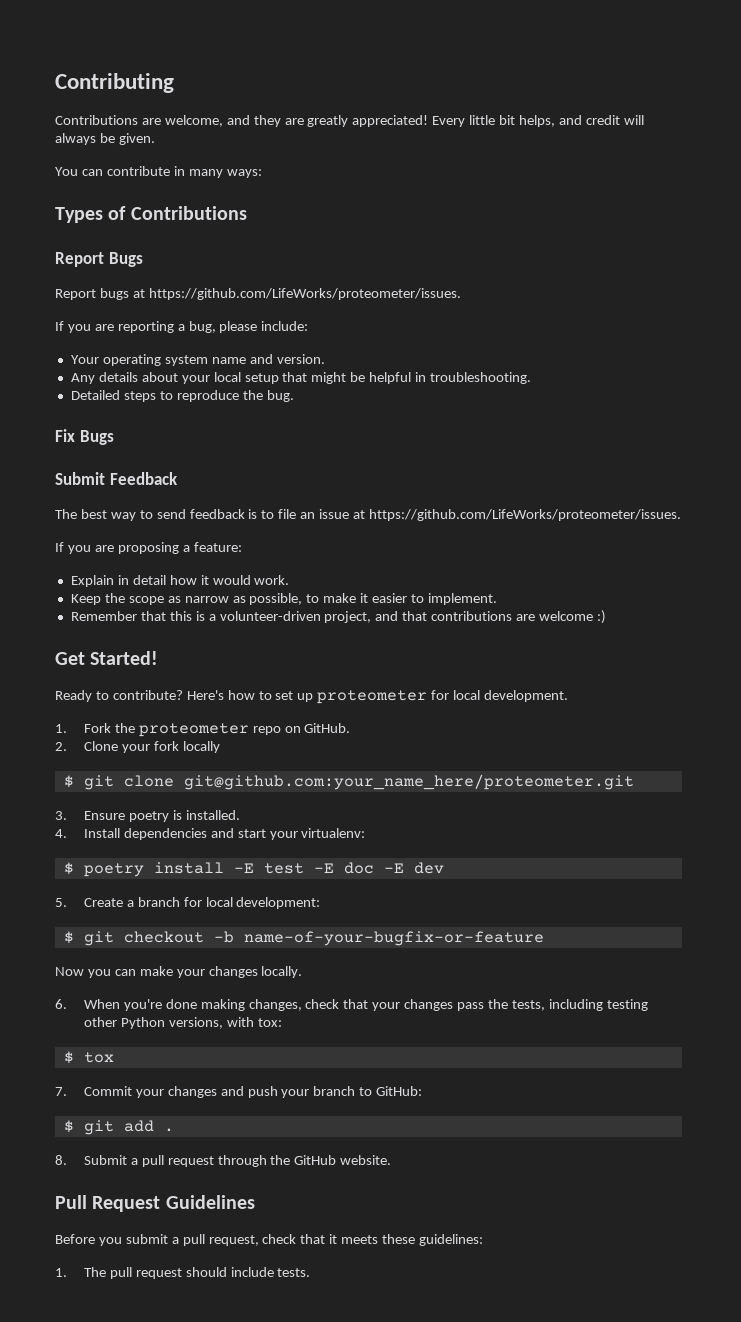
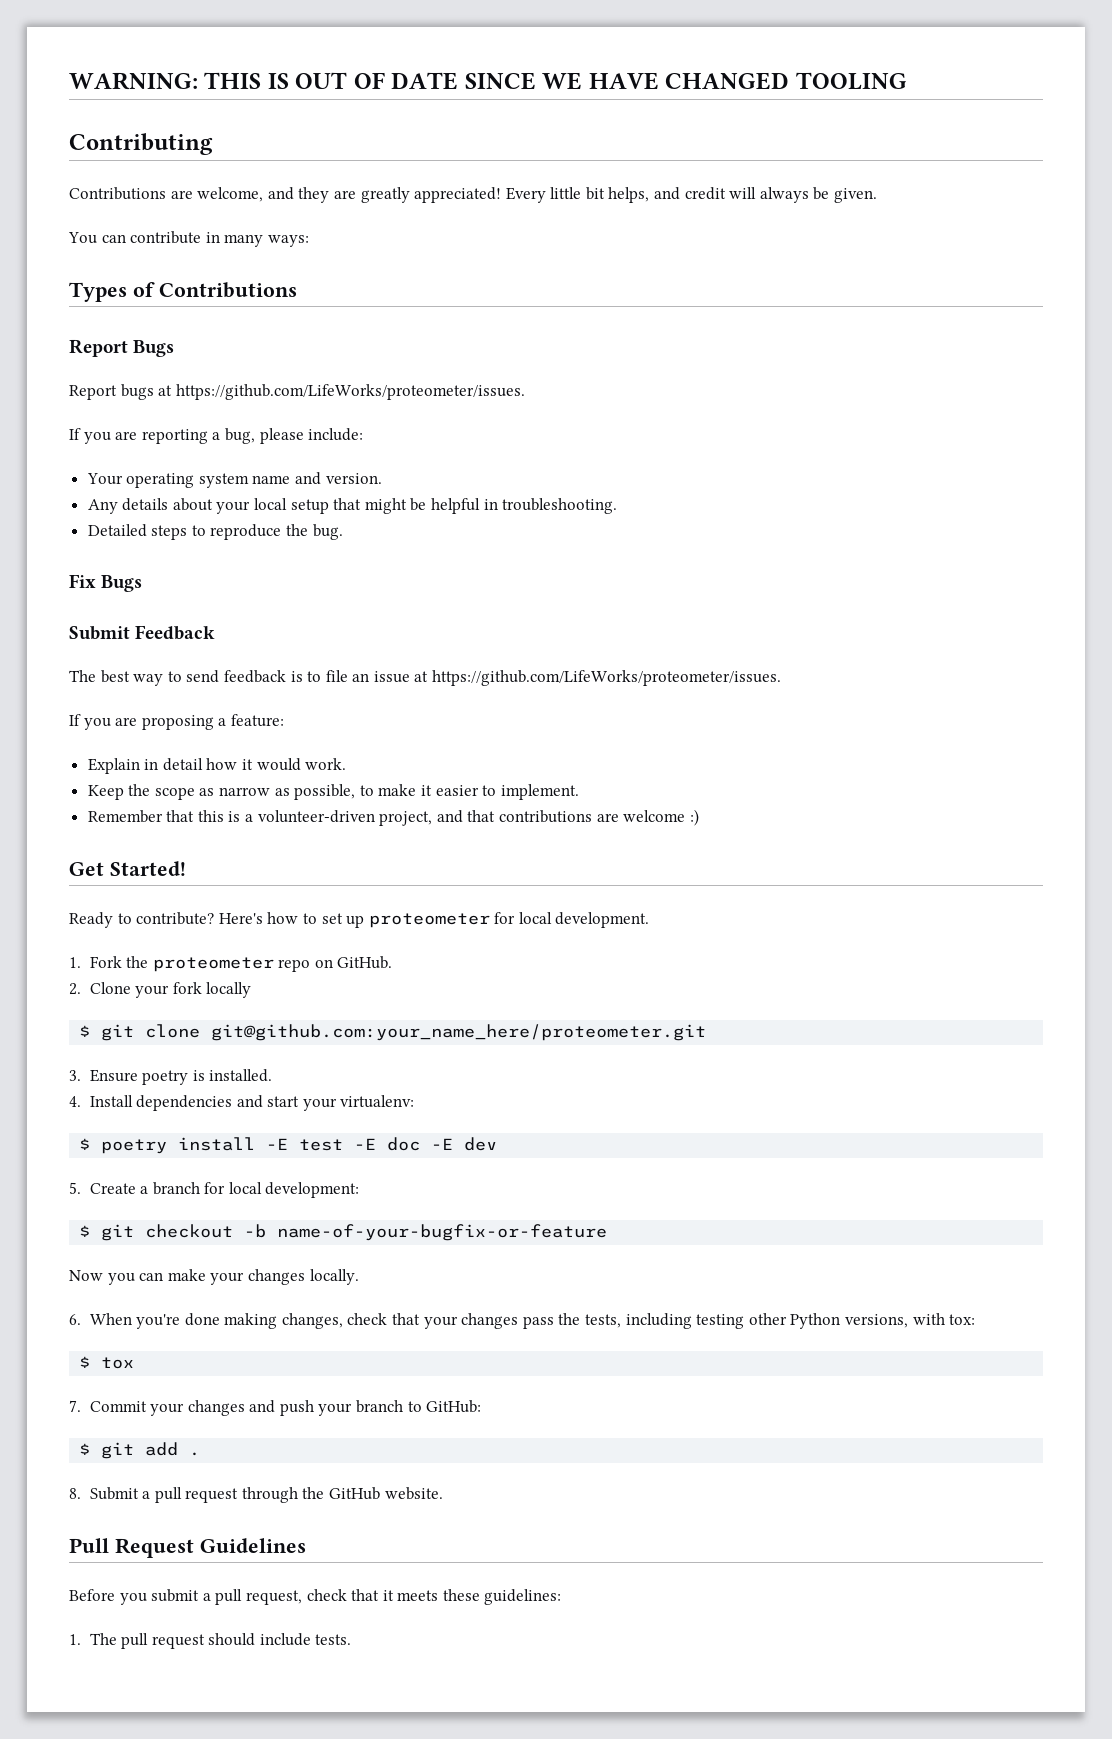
+ WARNING: THIS IS OUT OF DATE SINCE WE HAVE CHANGED TOOLING

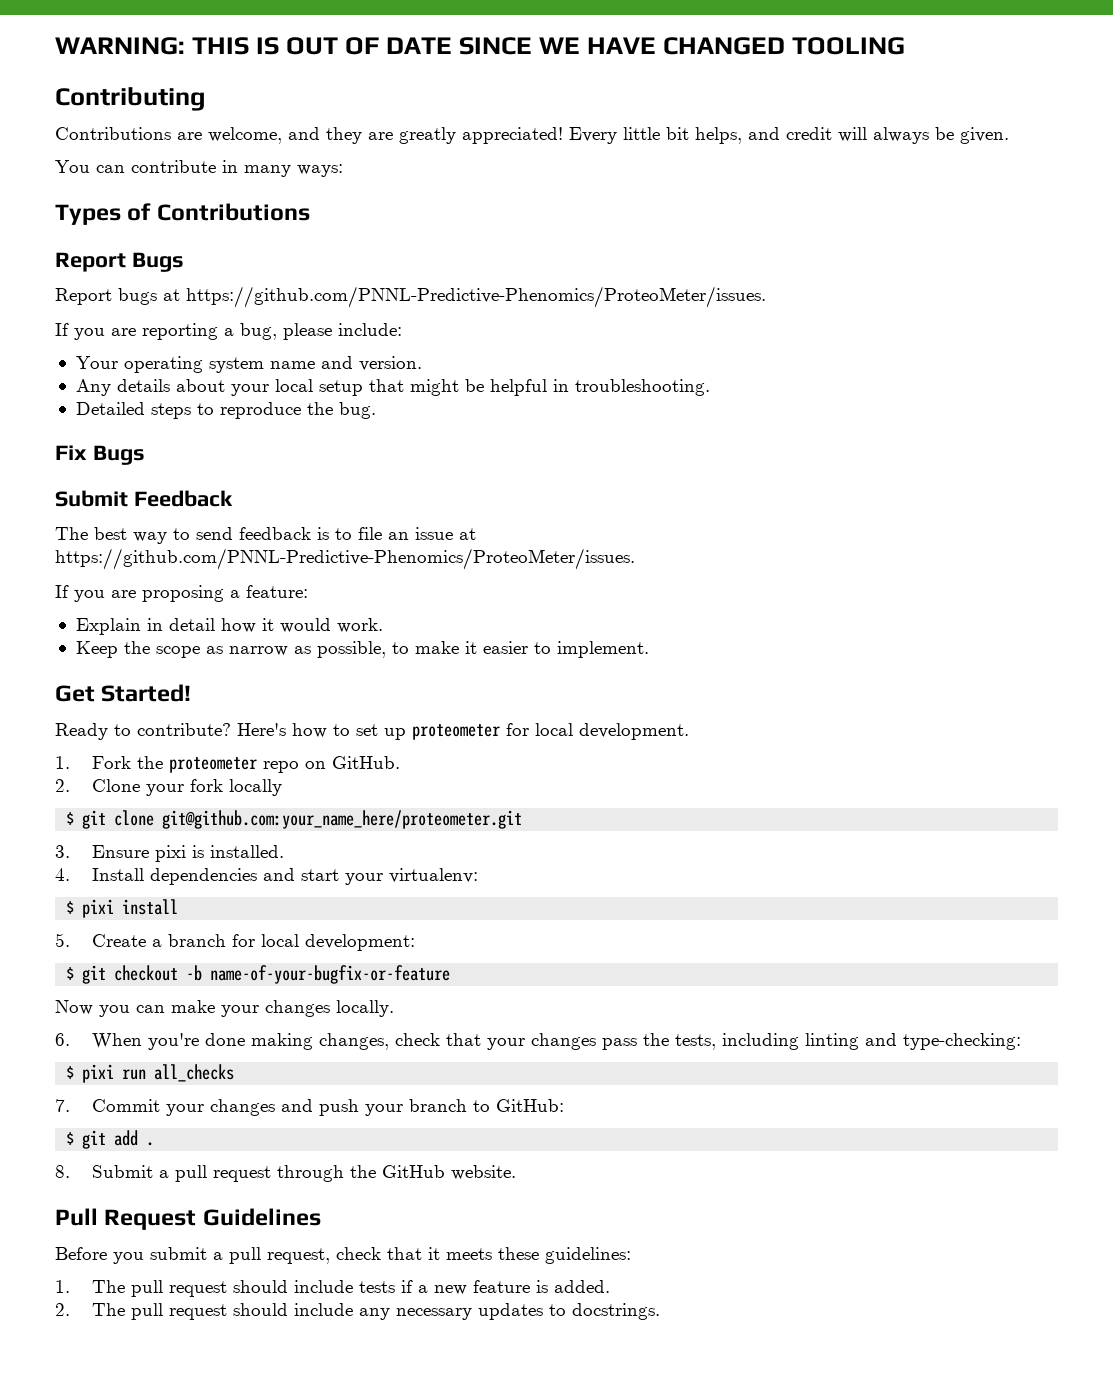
- Report bugs at https://github.com/LifeWorks/proteometer/issues.
+ Report bugs at https://github.com/PNNL-Predictive-Phenomics/ProteoMeter/issues.
- The best way to send feedback is to file an issue at https://github.com/LifeWorks/proteometer/issues.
+ The best way to send feedback is to file an issue at https://github.com/PNNL-Predictive-Phenomics/ProteoMeter/issues.
- Remember that this is a volunteer-driven project, and that contributions are welcome :)
- 3. Ensure poetry is installed.
+ 3. Ensure pixi is installed.
- $ poetry install -E test -E doc -E dev
+ $ pixi install
- 6. When you're done making changes, check that your changes pass the tests, including testing other Python versions, with tox:
- $ tox
+ 6. When you're done making changes, check that your changes pass the tests, including linting and type-checking:
+ $ pixi run all_checks
- 1. The pull request should include tests.
+ 1. The pull request should include tests if a new feature is added.
+ 2. The pull request should include any necessary updates to docstrings.

